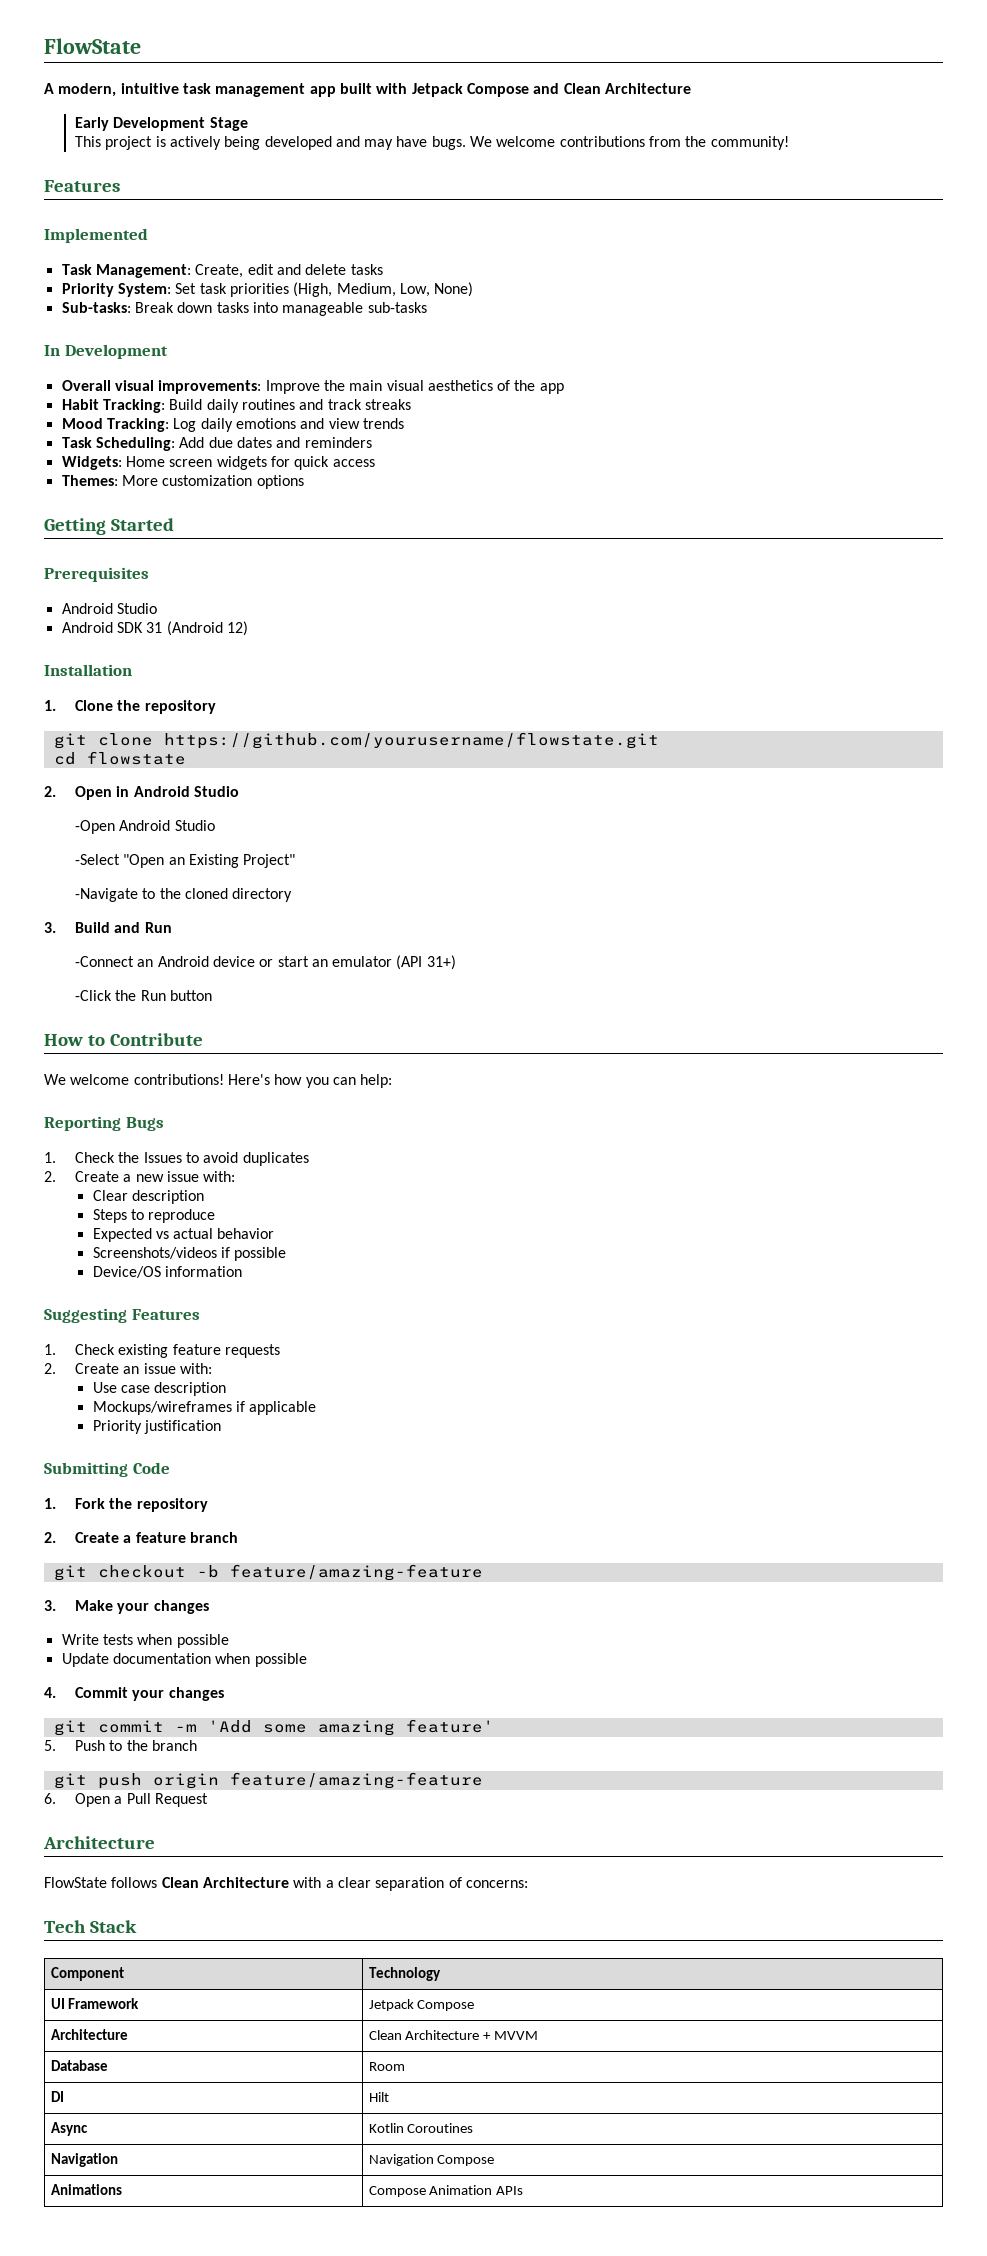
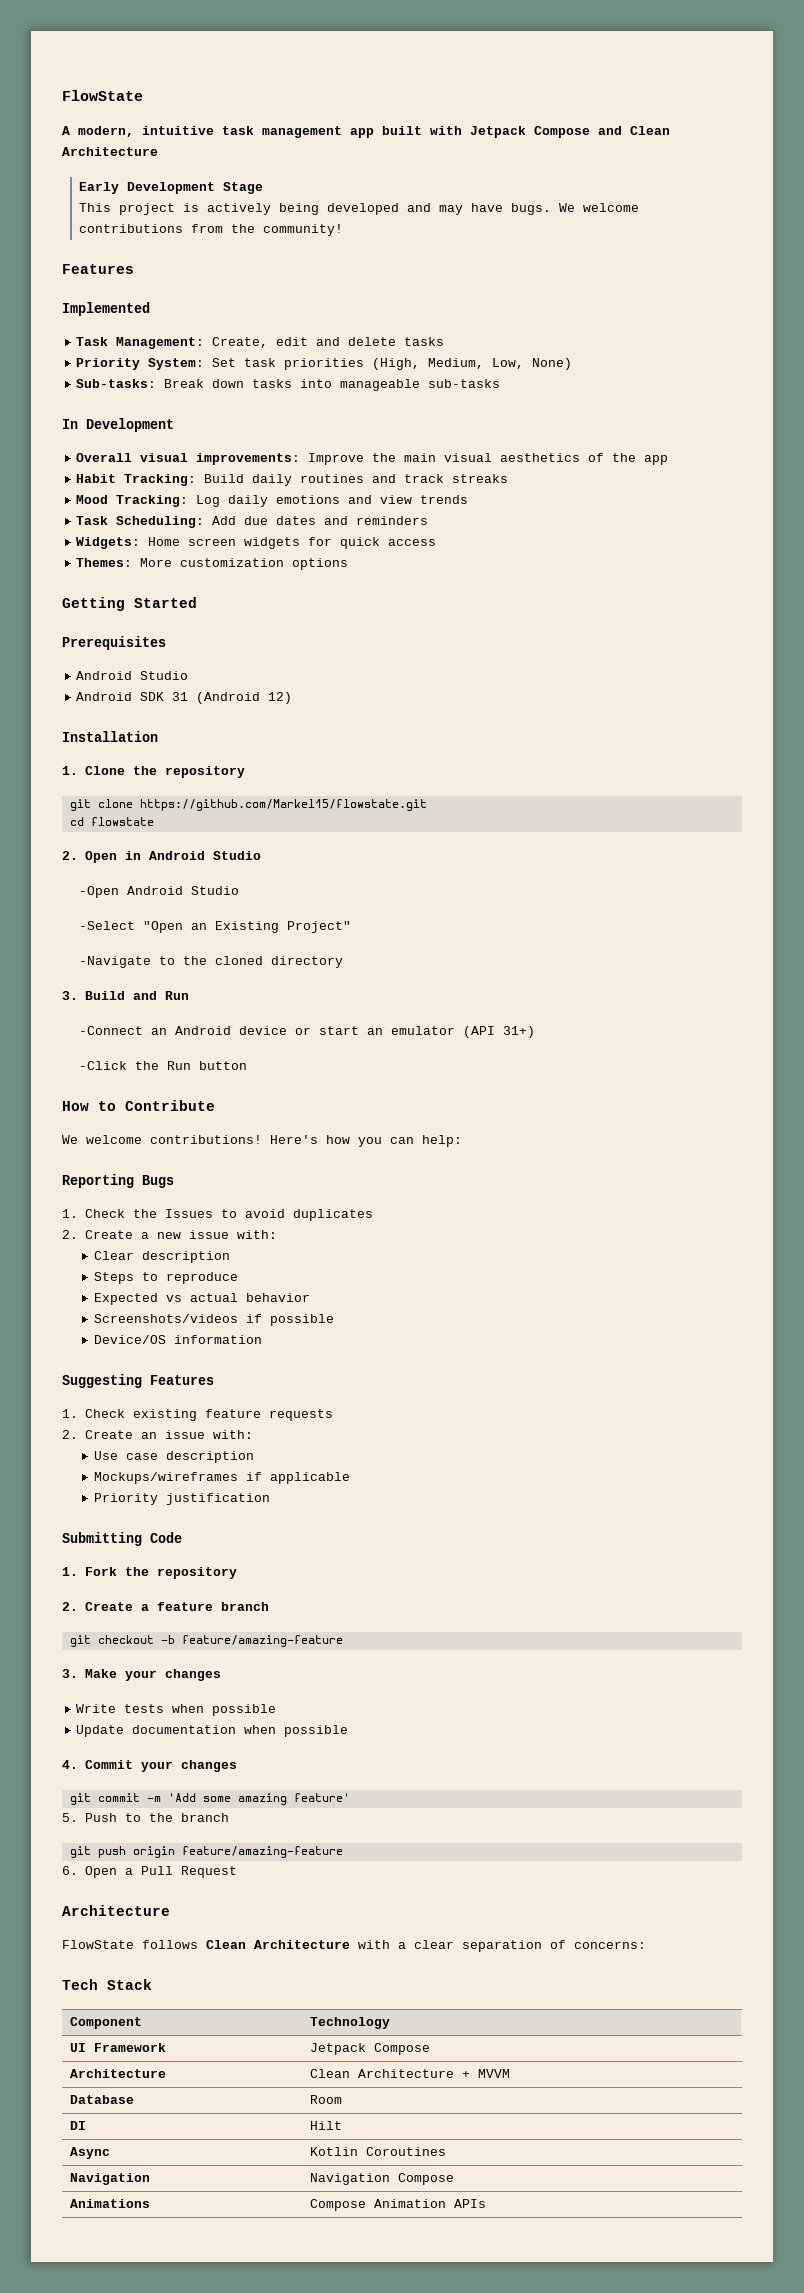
- git clone https://github.com/yourusername/flowstate.git
+ git clone https://github.com/Markel15/flowstate.git

